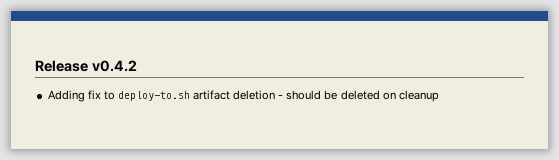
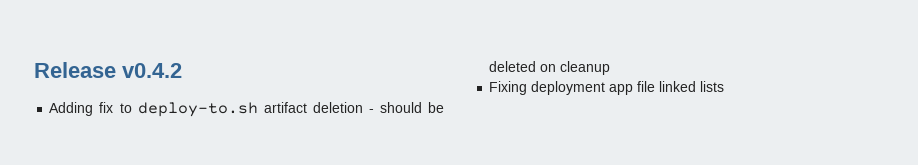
+ Fixing deployment app file linked lists

